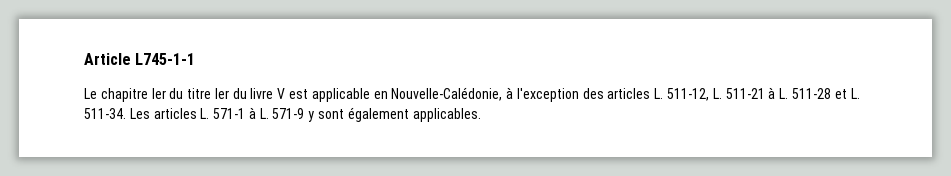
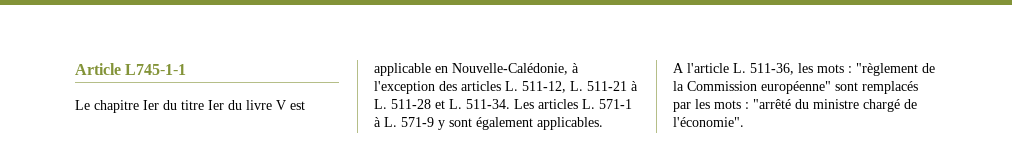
+ A l'article L. 511-36, les mots : "règlement de la Commission européenne" sont remplacés par les mots : "arrêté du ministre chargé de l'économie".

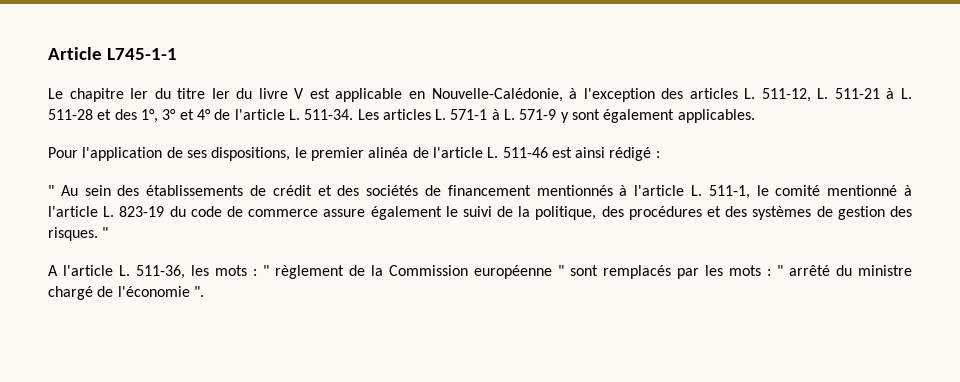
- Le chapitre Ier du titre Ier du livre V est applicable en Nouvelle-Calédonie, à l'exception des articles L. 511-12, L. 511-21 à L. 511-28 et L. 511-34.
+ Le chapitre Ier du titre Ier du livre V est applicable en Nouvelle-Calédonie, à l'exception des articles L. 511-12, L. 511-21 à L. 511-28 et des 1°, 3° et 4° de l'article L. 511-34.
+ Pour l'application de ses dispositions, le premier alinéa de l'article L. 511-46 est ainsi rédigé :
+ " Au sein des établissements de crédit et des sociétés de financement mentionnés à l'article L. 511-1, le comité mentionné à l'article L. 823-19 du code de commerce assure également le suivi de la politique, des procédures et des systèmes de gestion des risques. "
- A l'article L. 511-36, les mots : "règlement de la Commission européenne" sont remplacés par les mots : "arrêté du ministre chargé de l'économie".
+ A l'article L. 511-36, les mots : " règlement de la Commission européenne " sont remplacés par les mots : " arrêté du ministre chargé de l'économie ".

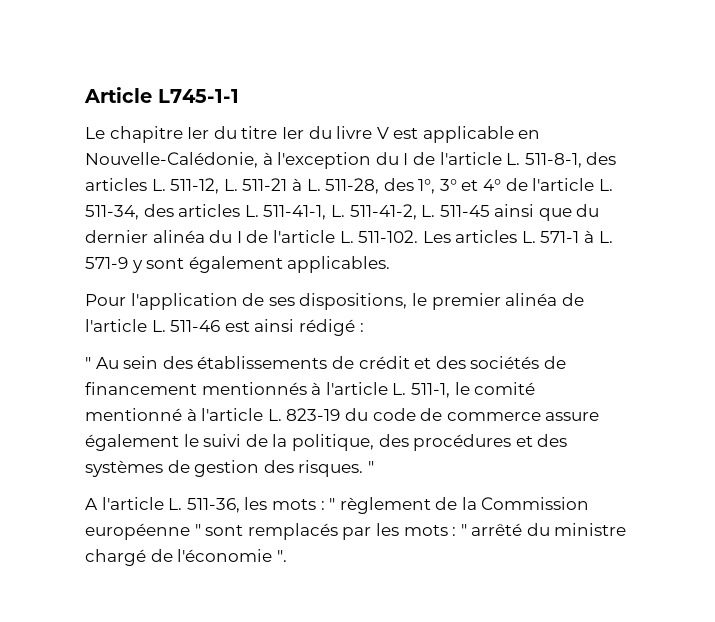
- Le chapitre Ier du titre Ier du livre V est applicable en Nouvelle-Calédonie, à l'exception des articles L. 511-12, L. 511-21 à L. 511-28 et des 1°, 3° et 4° de l'article L. 511-34.
+ Le chapitre Ier du titre Ier du livre V est applicable en Nouvelle-Calédonie, à l'exception du I de l'article L. 511-8-1, des articles L. 511-12, L. 511-21 à L. 511-28, des 1°, 3° et 4° de l'article L. 511-34, des articles L. 511-41-1, L. 511-41-2, L. 511-45 ainsi que du dernier alinéa du I de l'article L. 511-102.

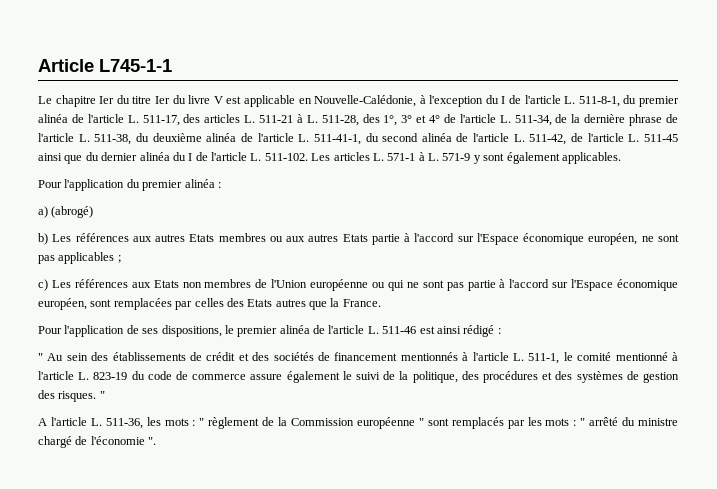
- Le chapitre Ier du titre Ier du livre V est applicable en Nouvelle-Calédonie, à l'exception du I de l'article L. 511-8-1, des articles L. 511-12, L. 511-21 à L. 511-28, des 1°, 3° et 4° de l'article L. 511-34, des articles L. 511-41-1, L. 511-41-2, L. 511-45 ainsi que du dernier alinéa du I de l'article L. 511-102.
+ Le chapitre Ier du titre Ier du livre V est applicable en Nouvelle-Calédonie, à l'exception du I de l'article L. 511-8-1, du premier alinéa de l'article L. 511-17, des articles L. 511-21 à L. 511-28, des 1°, 3° et 4° de l'article L. 511-34, de la dernière phrase de l'article L. 511-38, du deuxième alinéa de l'article L. 511-41-1, du second alinéa de l'article L. 511-42, de l'article L. 511-45 ainsi que du dernier alinéa du I de l'article L. 511-102.
+ Pour l'application du premier alinéa :
+ a) (abrogé)
+ b) Les références aux autres Etats membres ou aux autres Etats partie à l'accord sur l'Espace économique européen, ne sont pas applicables ;
+ c) Les références aux Etats non membres de l'Union européenne ou qui ne sont pas partie à l'accord sur l'Espace économique européen, sont remplacées par celles des Etats autres que la France.

